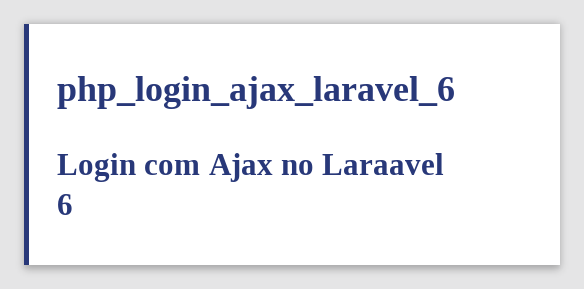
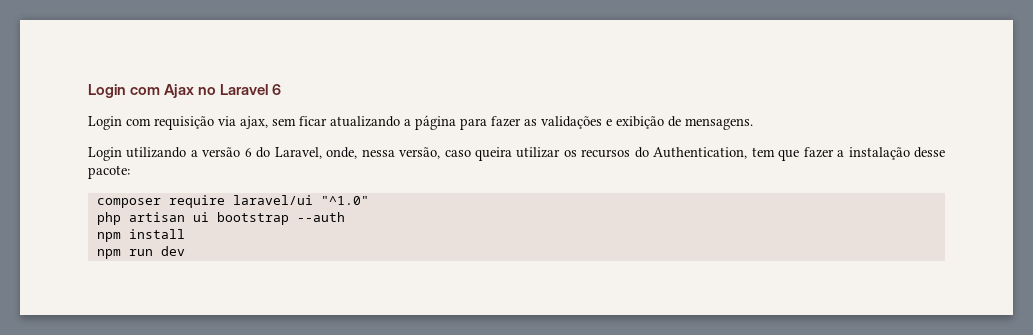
- php_login_ajax_laravel_6
- Login com Ajax no Laraavel 6
+ Login com Ajax no Laravel 6
+ Login com requisição via ajax, sem ficar atualizando a página para fazer as validações e exibição de mensagens.
+ Login utilizando a versão 6 do Laravel, onde, nessa versão, caso queira utilizar os recursos do Authentication, tem que fazer a instalação desse pacote:
+ composer require laravel/ui "^1.0"
+ php artisan ui bootstrap --auth
+ npm install
+ npm run dev

